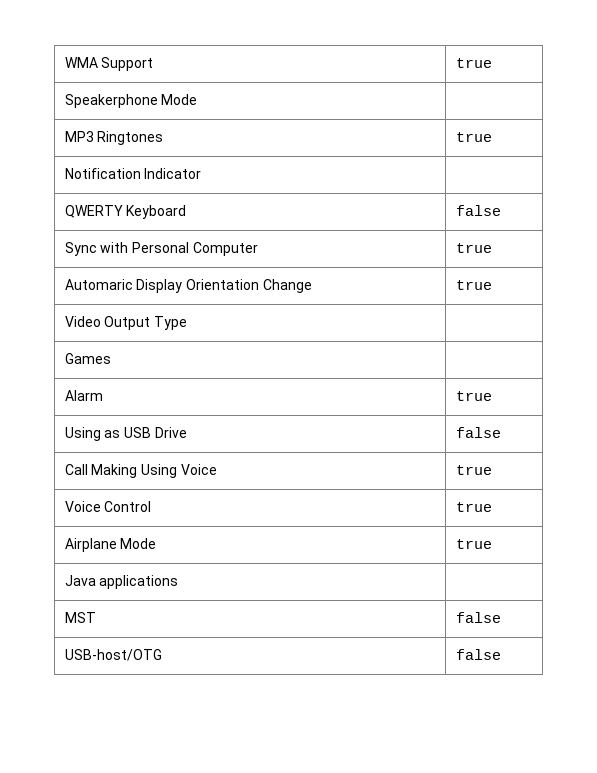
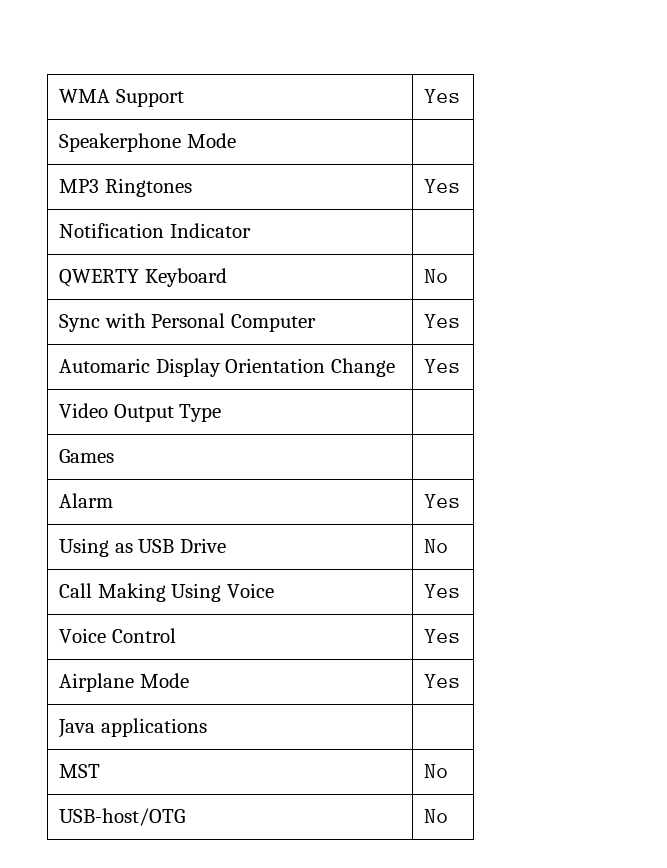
- WMA Support | true
+ WMA Support | Yes
- MP3 Ringtones | true
+ MP3 Ringtones | Yes
- QWERTY Keyboard | false
+ QWERTY Keyboard | No
- Sync with Personal Computer | true
+ Sync with Personal Computer | Yes
- Automaric Display Orientation Change | true
+ Automaric Display Orientation Change | Yes
- Alarm | true
+ Alarm | Yes
- Using as USB Drive | false
+ Using as USB Drive | No
- Call Making Using Voice | true
+ Call Making Using Voice | Yes
- Voice Control | true
+ Voice Control | Yes
- Airplane Mode | true
+ Airplane Mode | Yes
- MST | false
+ MST | No
- USB-host/OTG | false
+ USB-host/OTG | No

